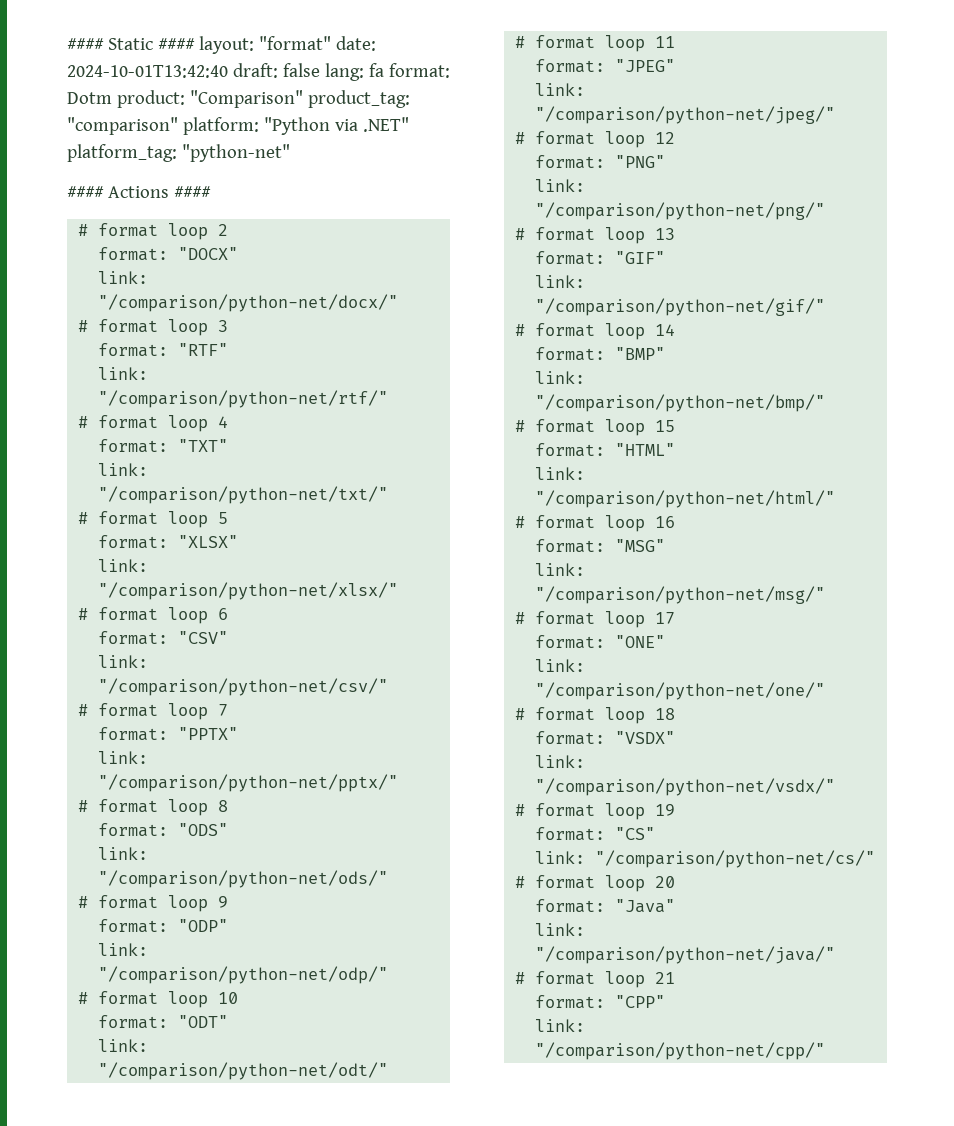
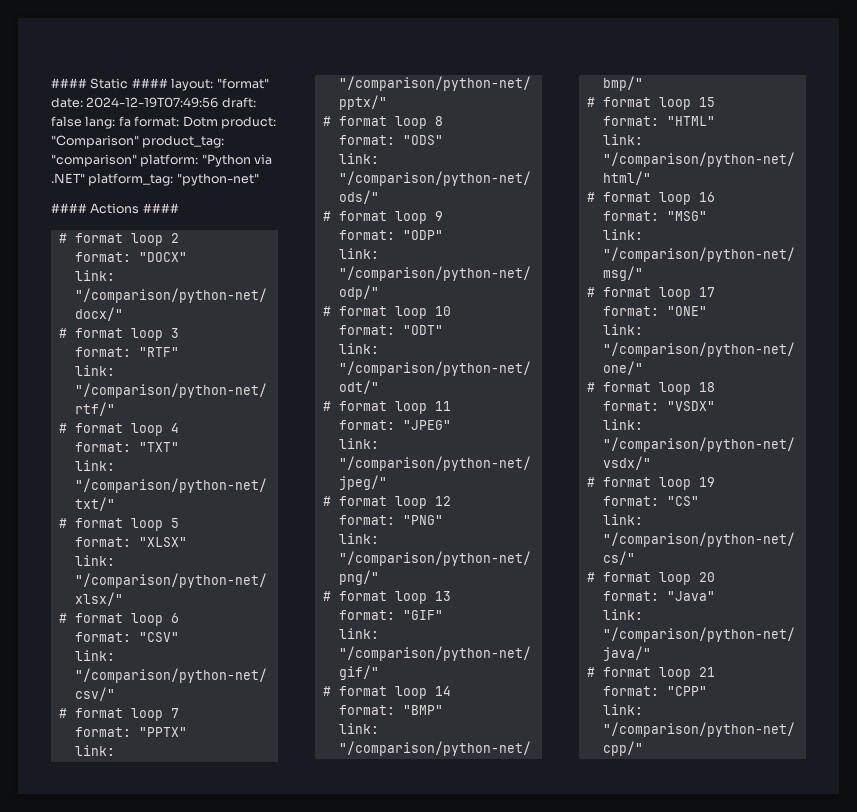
- #### Static #### layout: "format" date: 2024-10-01T13:42:40 draft: false lang: fa format: Dotm product: "Comparison" product_tag: "comparison" platform: "Python via .NET" platform_tag: "python-net"
+ #### Static #### layout: "format" date: 2024-12-19T07:49:56 draft: false lang: fa format: Dotm product: "Comparison" product_tag: "comparison" platform: "Python via .NET" platform_tag: "python-net"

